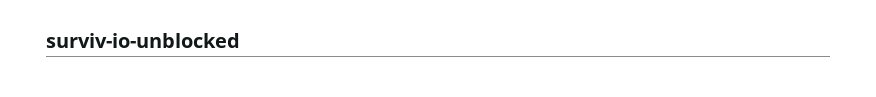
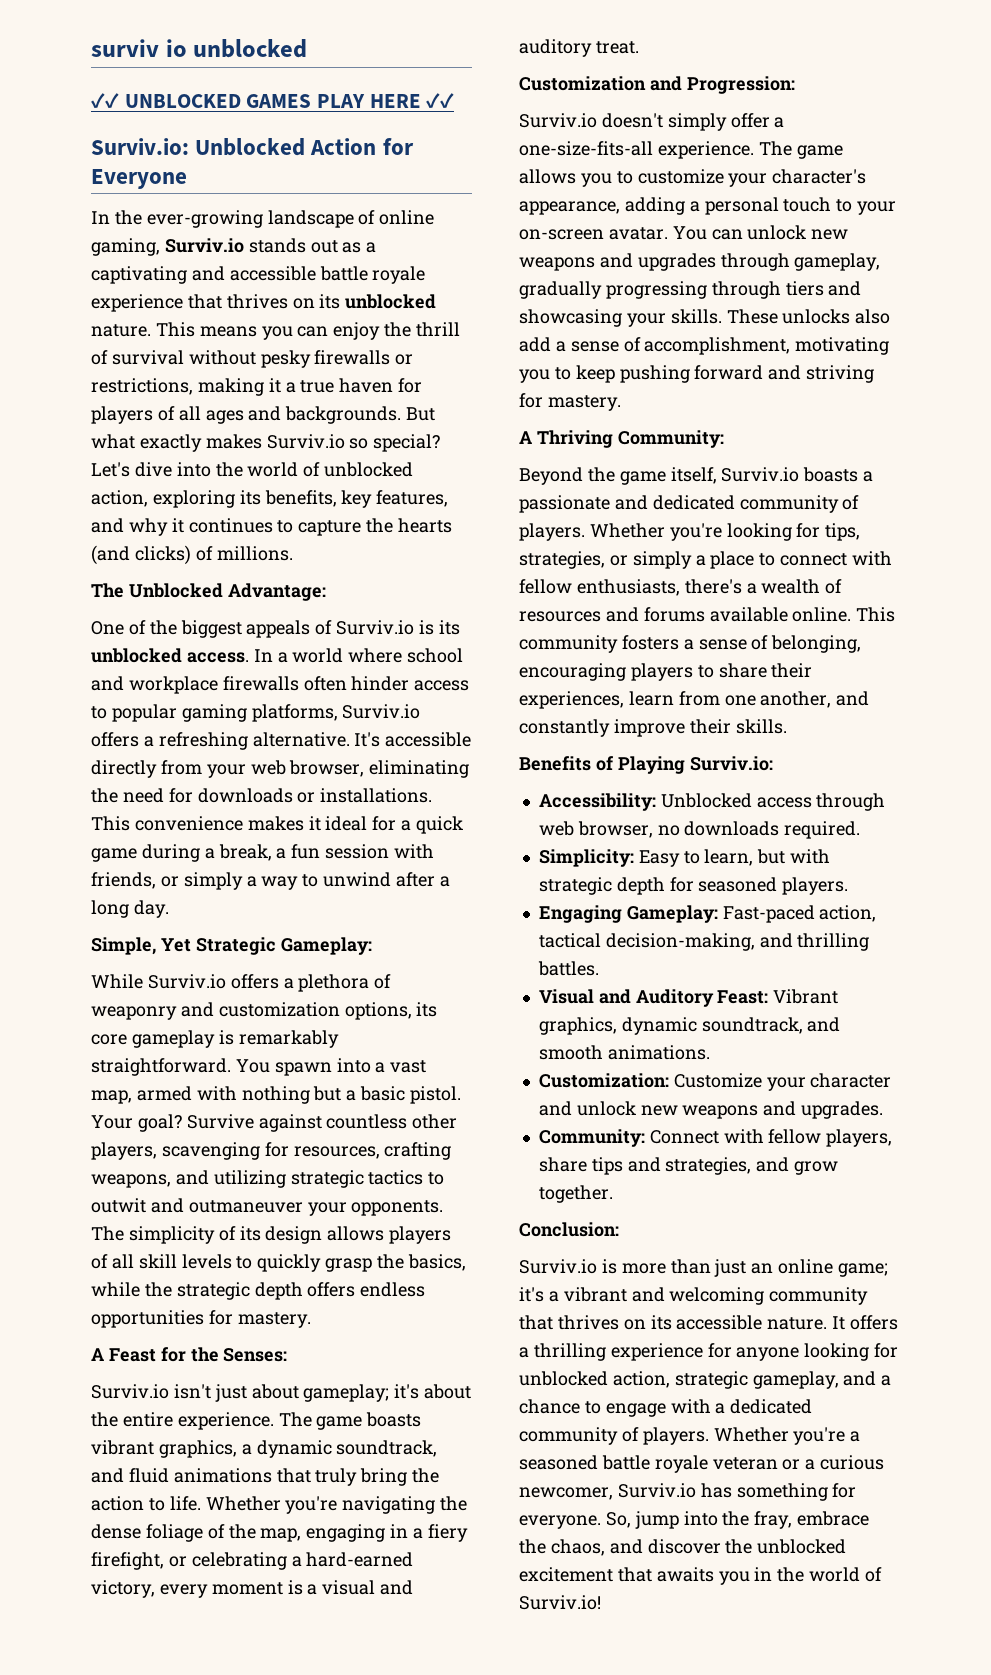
- surviv-io-unblocked
+ surviv io unblocked
+ ✓✓ UNBLOCKED GAMES PLAY HERE ✓✓
+ Surviv.io: Unblocked Action for Everyone
+ In the ever-growing landscape of online gaming, Surviv.io stands out as a captivating and accessible battle royale experience that thrives on its unblocked nature. This means you can enjoy the thrill of survival without pesky firewalls or restrictions, making it a true haven for players of all ages and backgrounds. But what exactly makes Surviv.io so special? Let's dive into the world of unblocked action, exploring its benefits, key features, and why it continues to capture the hearts (and clicks) of millions.
+ The Unblocked Advantage:
+ One of the biggest appeals of Surviv.io is its unblocked access. In a world where school and workplace firewalls often hinder access to popular gaming platforms, Surviv.io offers a refreshing alternative. It's accessible directly from your web browser, eliminating the need for downloads or installations. This convenience makes it ideal for a quick game during a break, a fun session with friends, or simply a way to unwind after a long day.
+ Simple, Yet Strategic Gameplay:
+ While Surviv.io offers a plethora of weaponry and customization options, its core gameplay is remarkably straightforward. You spawn into a vast map, armed with nothing but a basic pistol. Your goal? Survive against countless other players, scavenging for resources, crafting weapons, and utilizing strategic tactics to outwit and outmaneuver your opponents. The simplicity of its design allows players of all skill levels to quickly grasp the basics, while the strategic depth offers endless opportunities for mastery.
+ A Feast for the Senses:
+ Surviv.io isn't just about gameplay; it's about the entire experience. The game boasts vibrant graphics, a dynamic soundtrack, and fluid animations that truly bring the action to life. Whether you're navigating the dense foliage of the map, engaging in a fiery firefight, or celebrating a hard-earned victory, every moment is a visual and auditory treat.
+ Customization and Progression:
+ Surviv.io doesn't simply offer a one-size-fits-all experience. The game allows you to customize your character's appearance, adding a personal touch to your on-screen avatar. You can unlock new weapons and upgrades through gameplay, gradually progressing through tiers and showcasing your skills. These unlocks also add a sense of accomplishment, motivating you to keep pushing forward and striving for mastery.
+ A Thriving Community:
+ Beyond the game itself, Surviv.io boasts a passionate and dedicated community of players. Whether you're looking for tips, strategies, or simply a place to connect with fellow enthusiasts, there's a wealth of resources and forums available online. This community fosters a sense of belonging, encouraging players to share their experiences, learn from one another, and constantly improve their skills.
+ Benefits of Playing Surviv.io:
+ Accessibility: Unblocked access through web browser, no downloads required.
+ Simplicity: Easy to learn, but with strategic depth for seasoned players.
+ Engaging Gameplay: Fast-paced action, tactical decision-making, and thrilling battles.
+ Visual and Auditory Feast: Vibrant graphics, dynamic soundtrack, and smooth animations.
+ Customization: Customize your character and unlock new weapons and upgrades.
+ Community: Connect with fellow players, share tips and strategies, and grow together.
+ Conclusion:
+ Surviv.io is more than just an online game; it's a vibrant and welcoming community that thrives on its accessible nature. It offers a thrilling experience for anyone looking for unblocked action, strategic gameplay, and a chance to engage with a dedicated community of players. Whether you're a seasoned battle royale veteran or a curious newcomer, Surviv.io has something for everyone. So, jump into the fray, embrace the chaos, and discover the unblocked excitement that awaits you in the world of Surviv.io!

